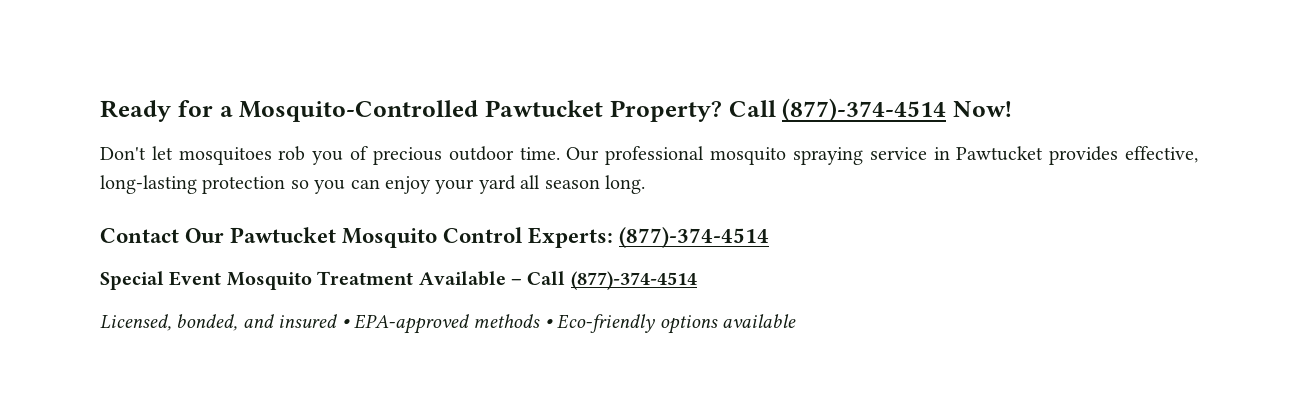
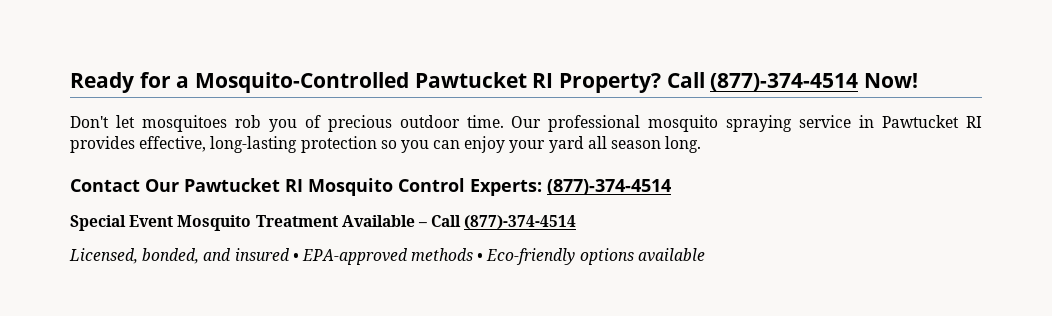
- Ready for a Mosquito-Controlled Pawtucket Property?
+ Ready for a Mosquito-Controlled Pawtucket RI Property?
- Our professional mosquito spraying service in Pawtucket provides effective, long-lasting protection so you can enjoy your yard all season long.
+ Our professional mosquito spraying service in Pawtucket RI provides effective, long-lasting protection so you can enjoy your yard all season long.
- Contact Our Pawtucket Mosquito Control Experts: (877)-374-4514
+ Contact Our Pawtucket RI Mosquito Control Experts: (877)-374-4514

